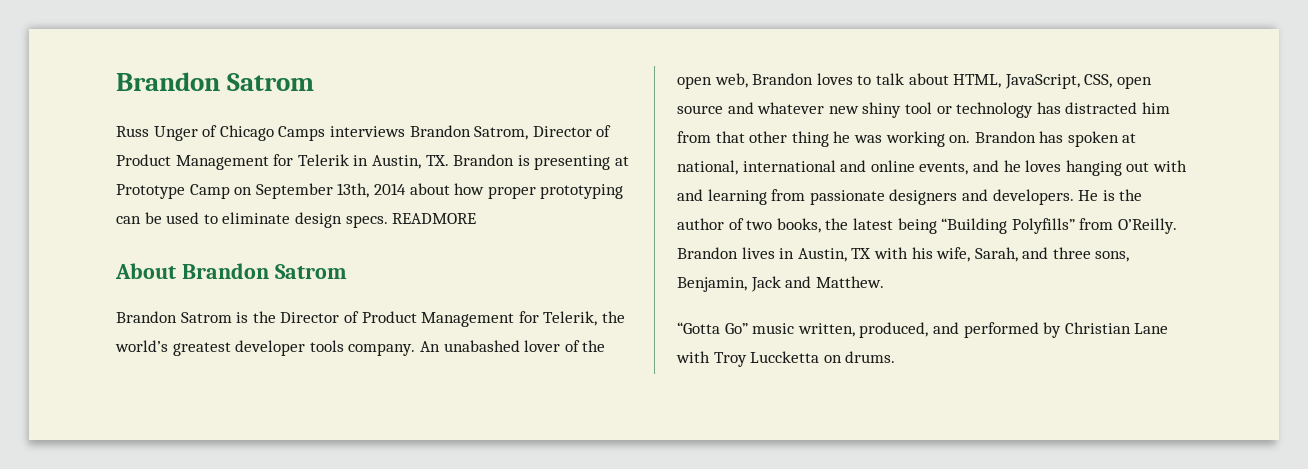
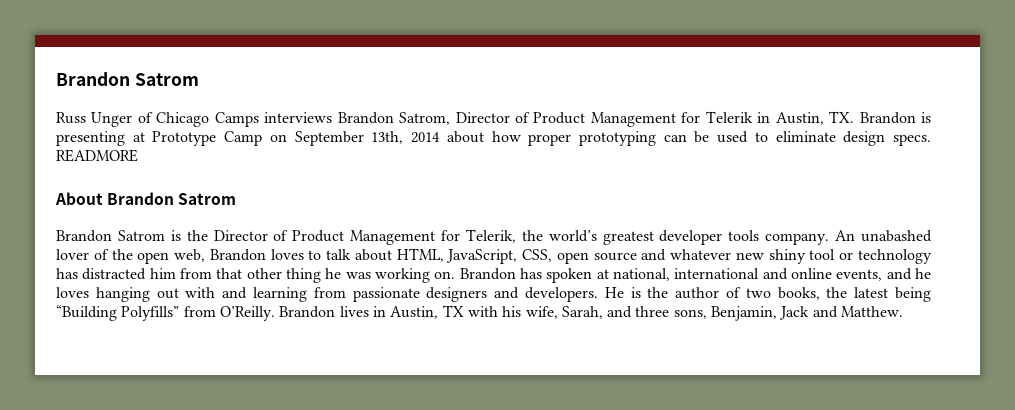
- “Gotta Go” music written, produced, and performed by Christian Lane with Troy Luccketta on drums.

